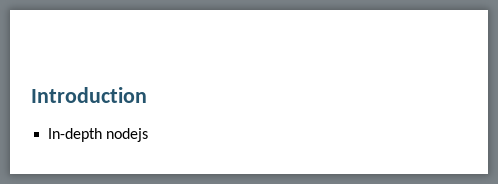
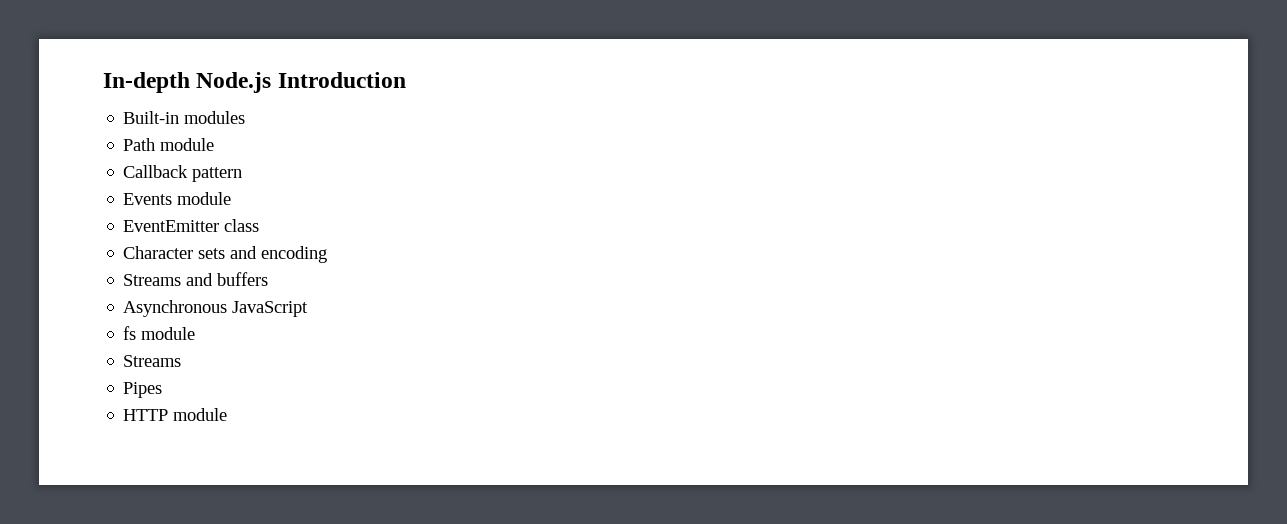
- Introduction
+ In-depth Node.js Introduction
- In-depth nodejs
+ Built-in modules
+ Path module
+ Callback pattern
+ Events module
+ EventEmitter class
+ Character sets and encoding
+ Streams and buffers
+ Asynchronous JavaScript
+ fs module
+ Streams
+ Pipes
+ HTTP module

